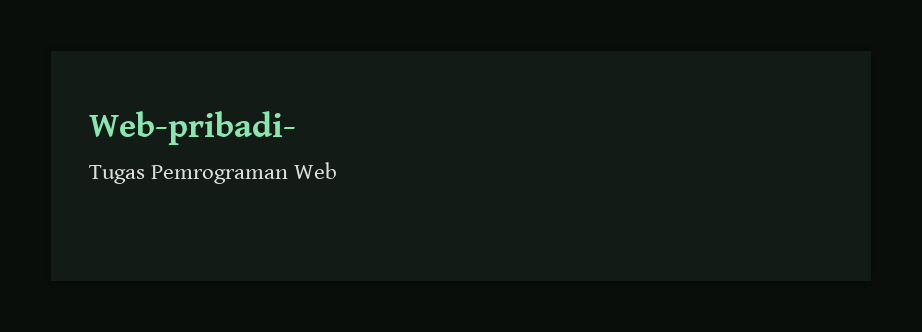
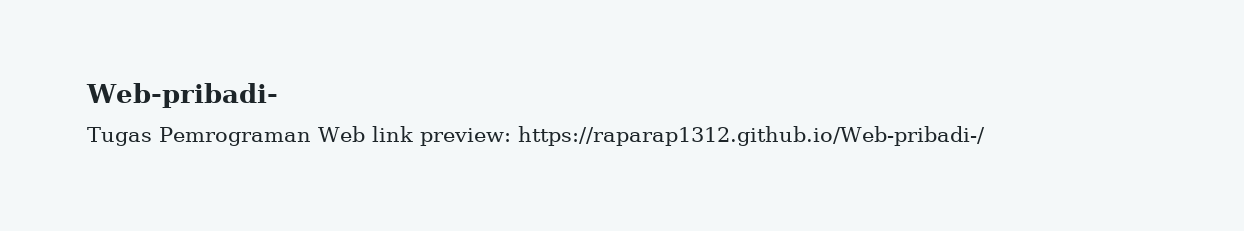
- Tugas Pemrograman Web
+ Tugas Pemrograman Web link preview: https://raparap1312.github.io/Web-pribadi-/

